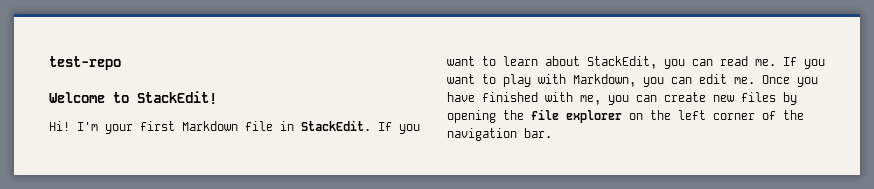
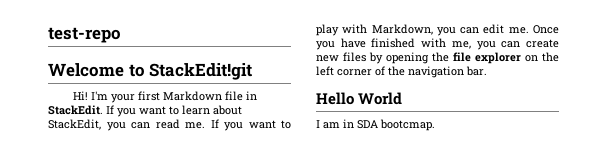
- Welcome to StackEdit!
+ Welcome to StackEdit!git
+ Hello World
+ I am in SDA bootcmap.

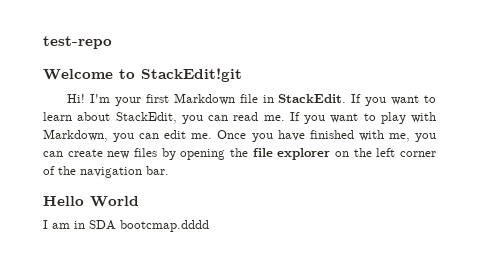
- I am in SDA bootcmap.
+ I am in SDA bootcmap.dddd

